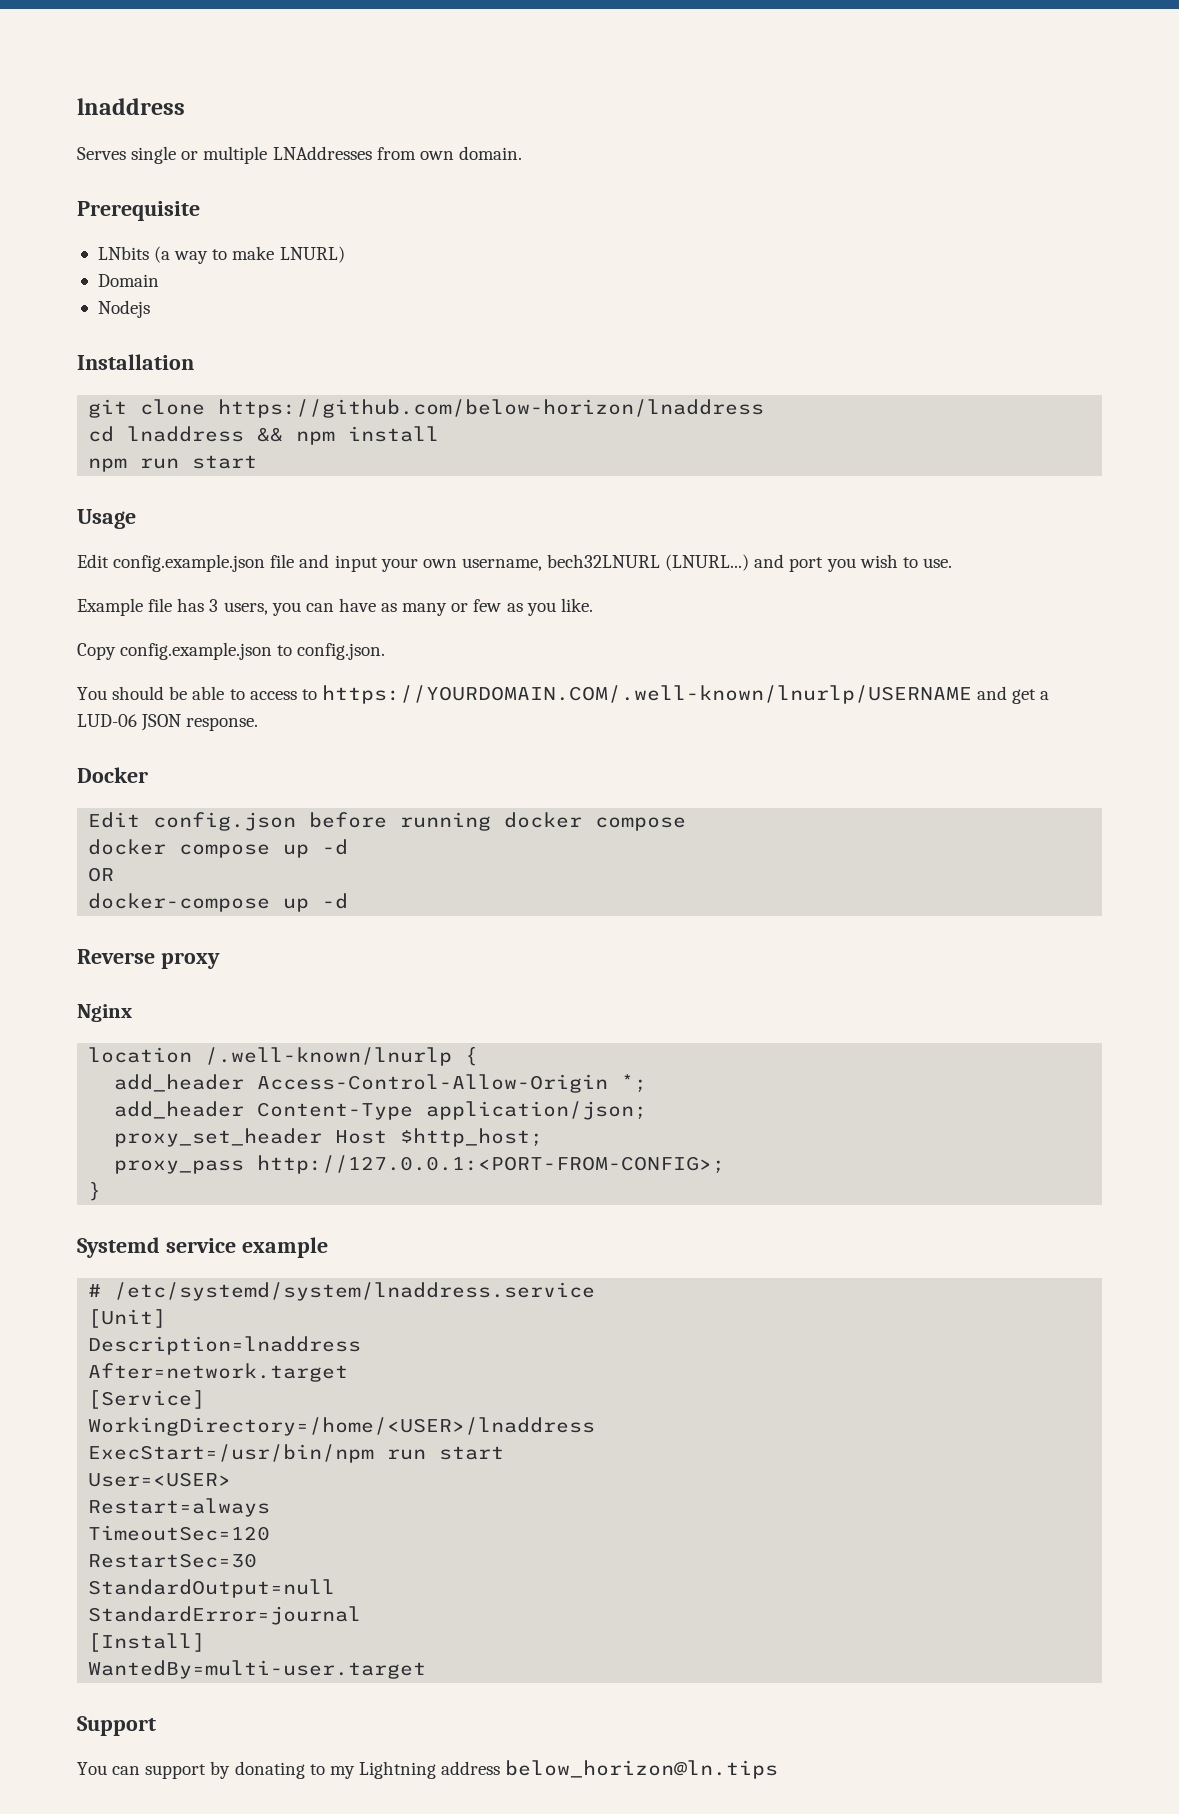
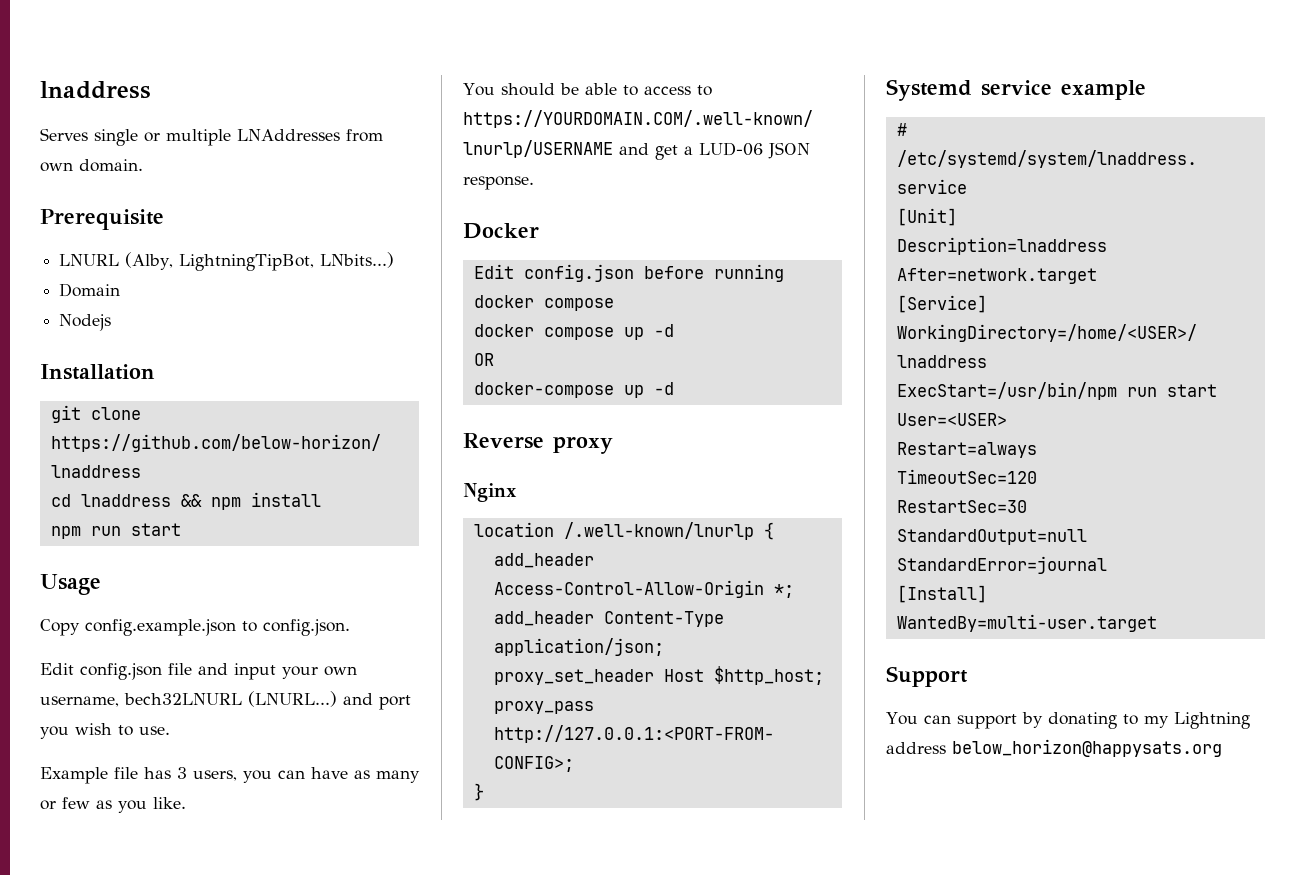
- LNbits (a way to make LNURL)
+ LNURL (Alby, LightningTipBot, LNbits...)
- Edit config.example.json file and input your own username, bech32LNURL (LNURL...) and port you wish to use.
+ Copy config.example.json to config.json.
+ Edit config.json file and input your own username, bech32LNURL (LNURL...) and port you wish to use.
- Copy config.example.json to config.json.
- You can support by donating to my Lightning address below_horizon@ln.tips
+ You can support by donating to my Lightning address below_horizon@happysats.org

